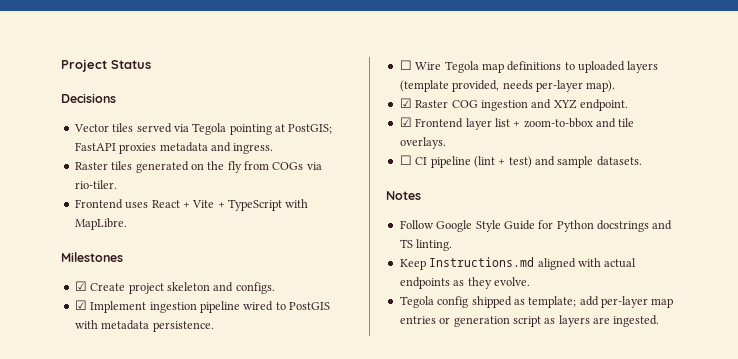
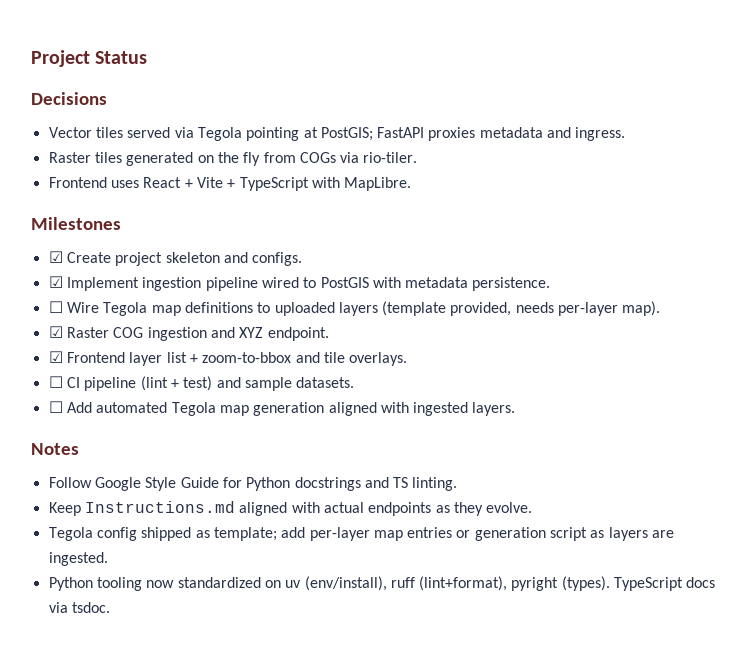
+ ☐ Add automated Tegola map generation aligned with ingested layers.
+ Python tooling now standardized on uv (env/install), ruff (lint+format), pyright (types). TypeScript docs via tsdoc.

